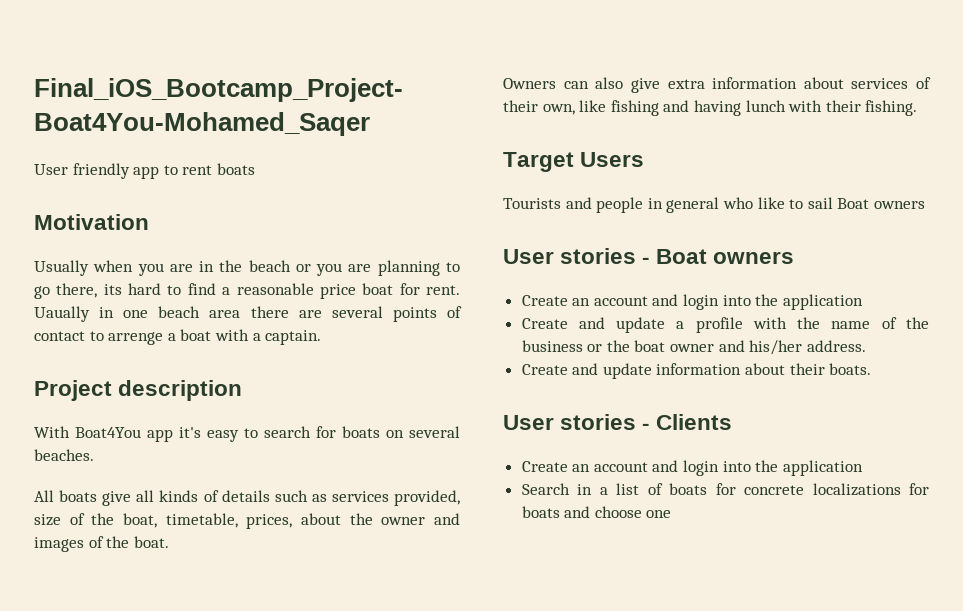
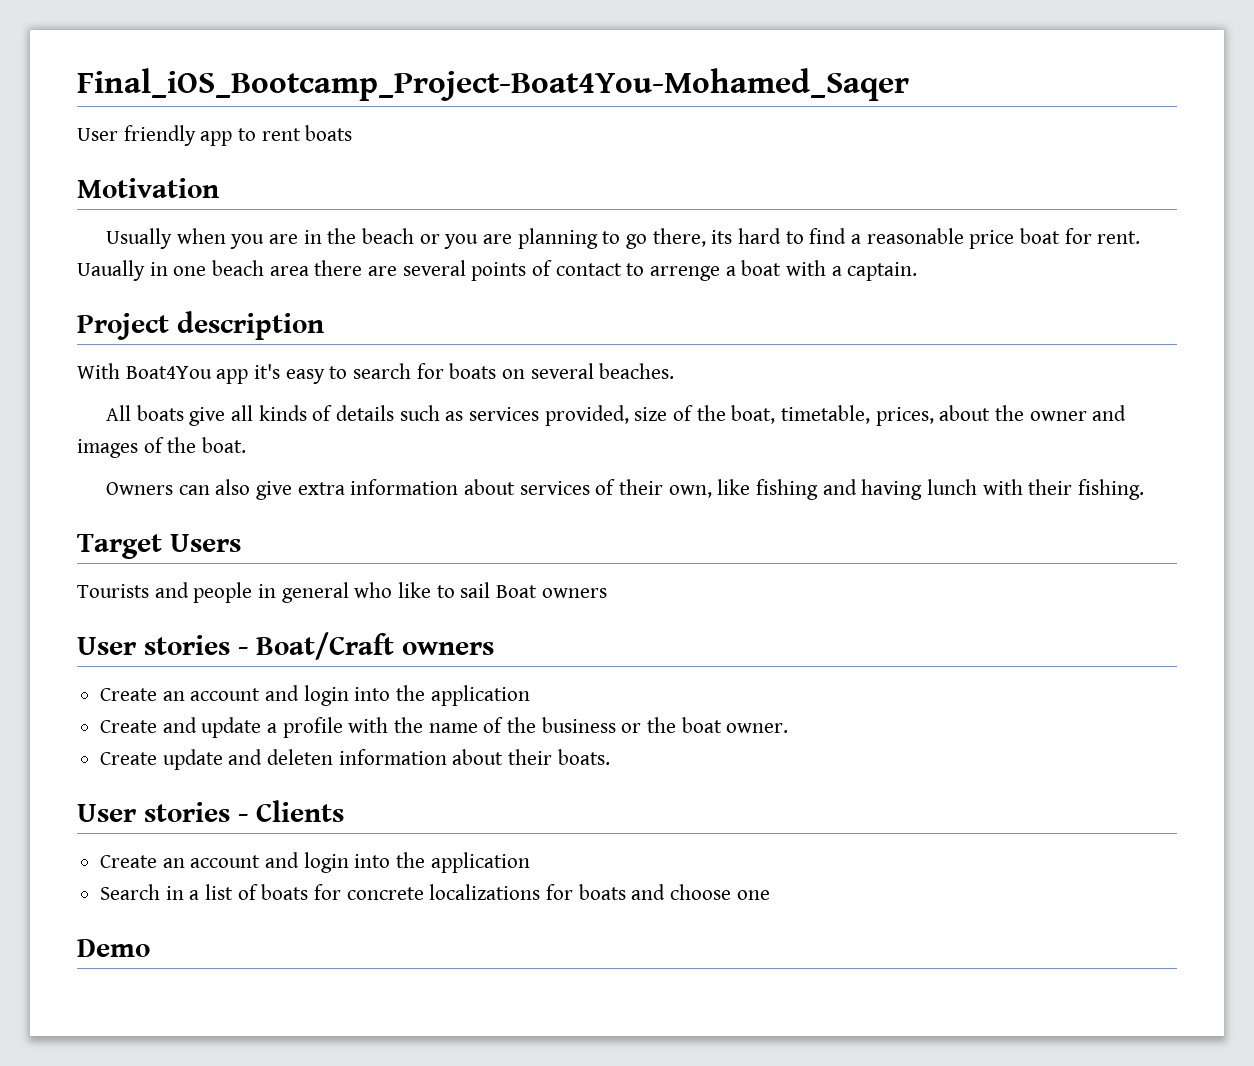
- User stories - Boat owners
+ User stories - Boat/Craft owners
- Create and update a profile with the name of the business or the boat owner and his/her address.
- Create and update information about their boats.
+ Create and update a profile with the name of the business or the boat owner.
+ Create update and deleten information about their boats.
+ Demo

